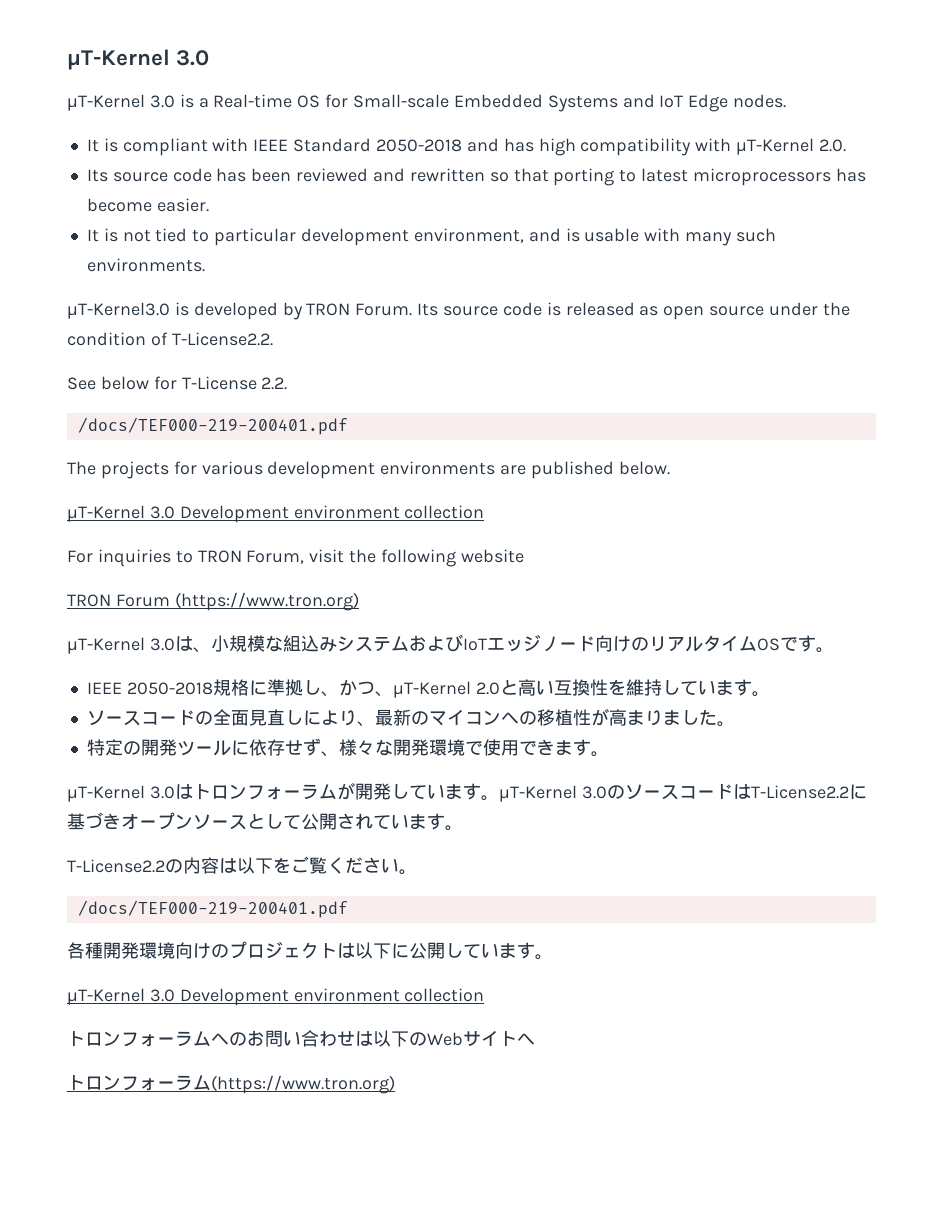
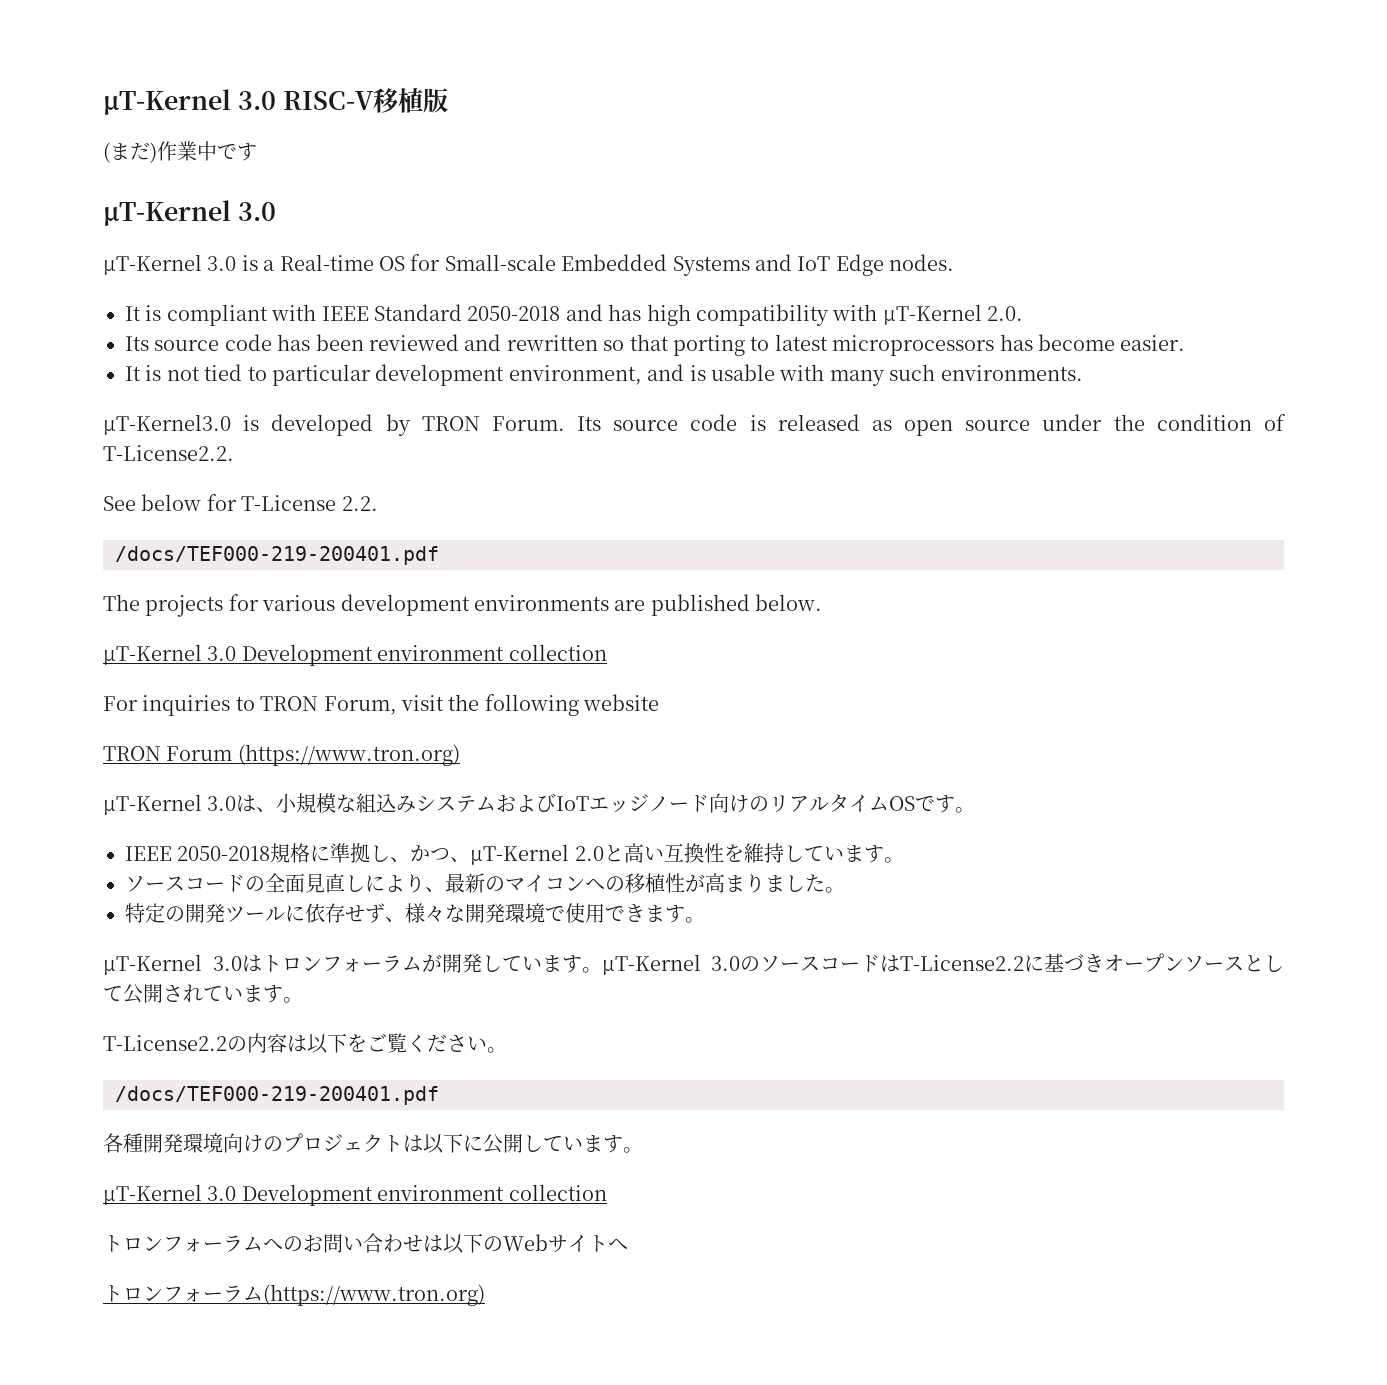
+ μT-Kernel 3.0 RISC-V移植版
+ (まだ)作業中です

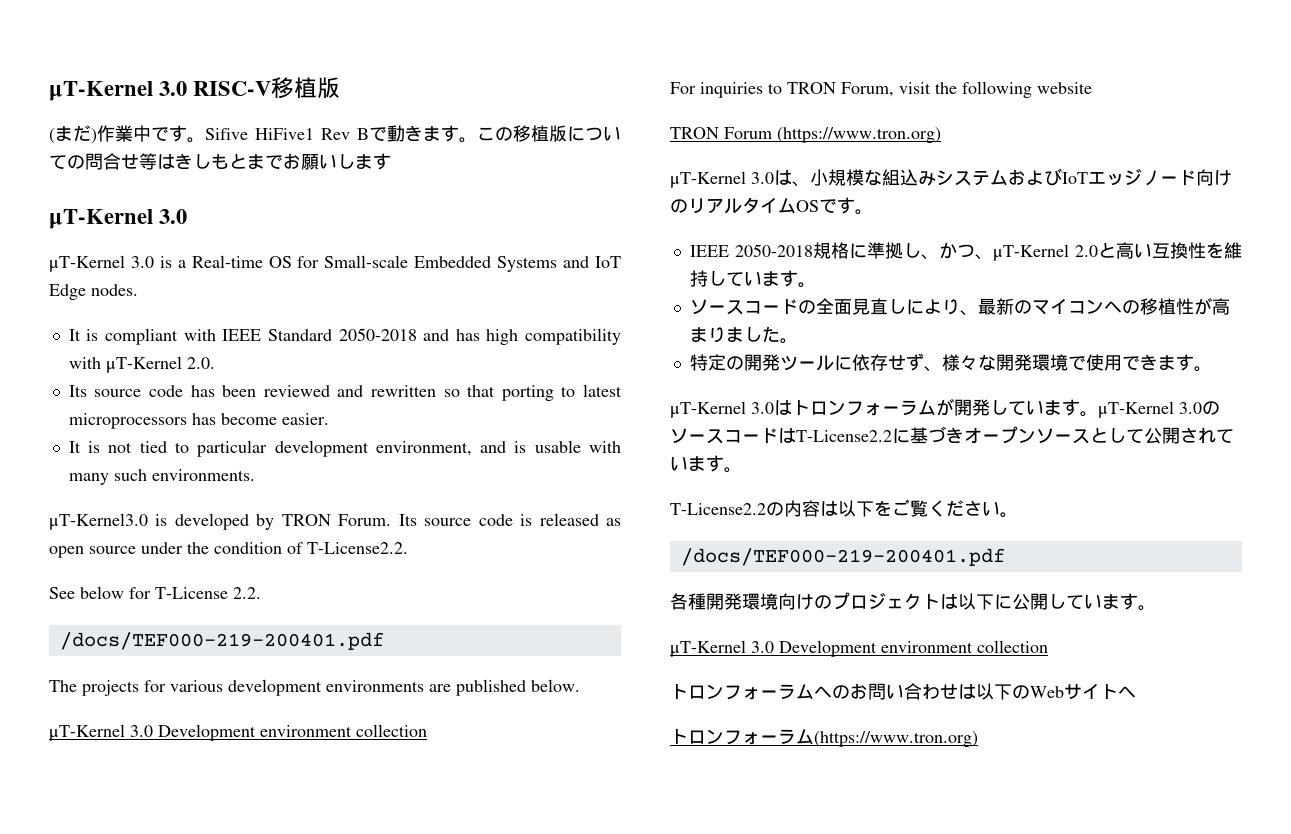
- (まだ)作業中です
+ (まだ)作業中です。Sifive HiFive1 Rev Bで動きます。この移植版についての問合せ等はきしもとまでお願いします

